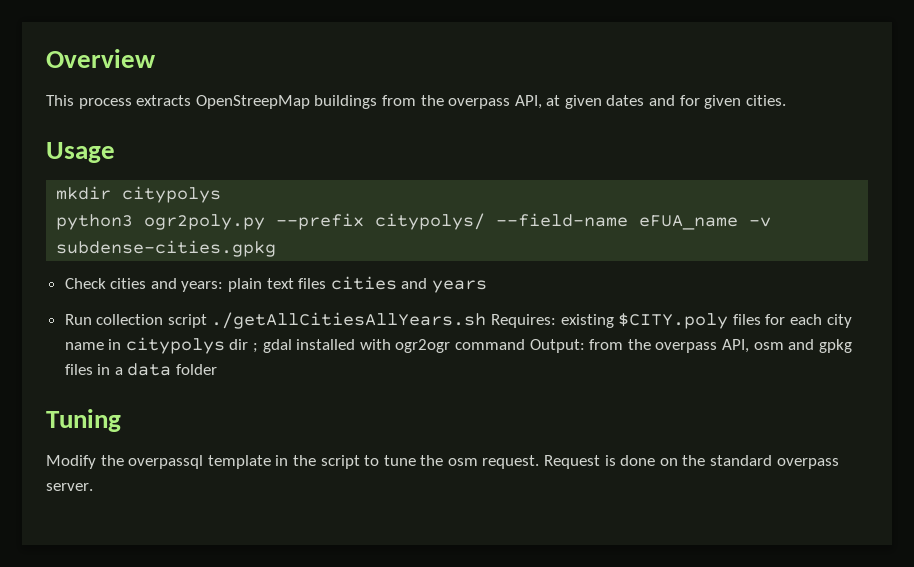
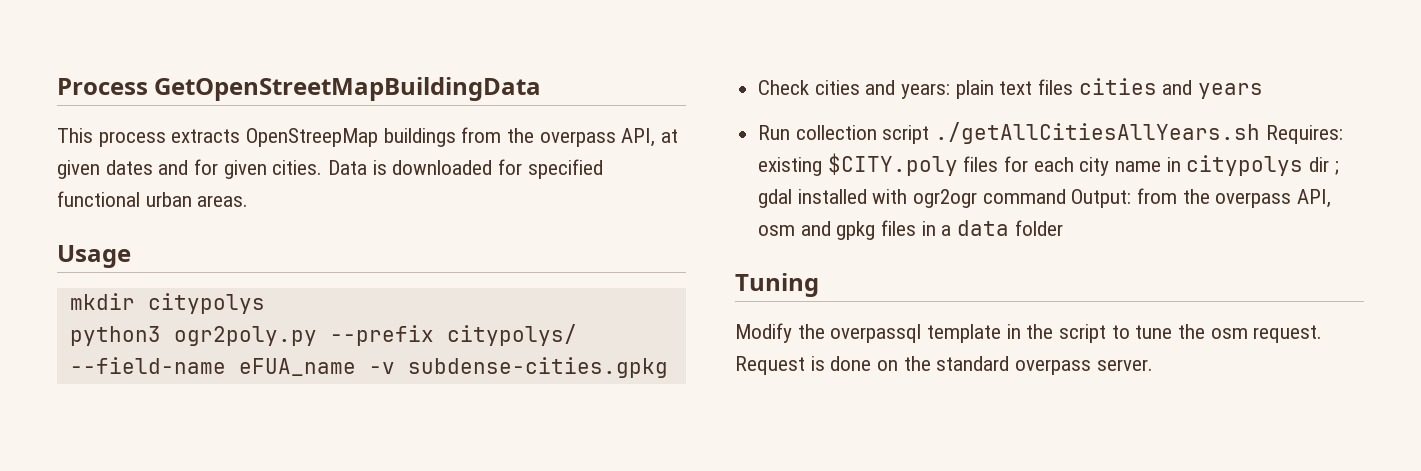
- Overview
+ Process GetOpenStreetMapBuildingData
+ Data is downloaded for specified functional urban areas.

